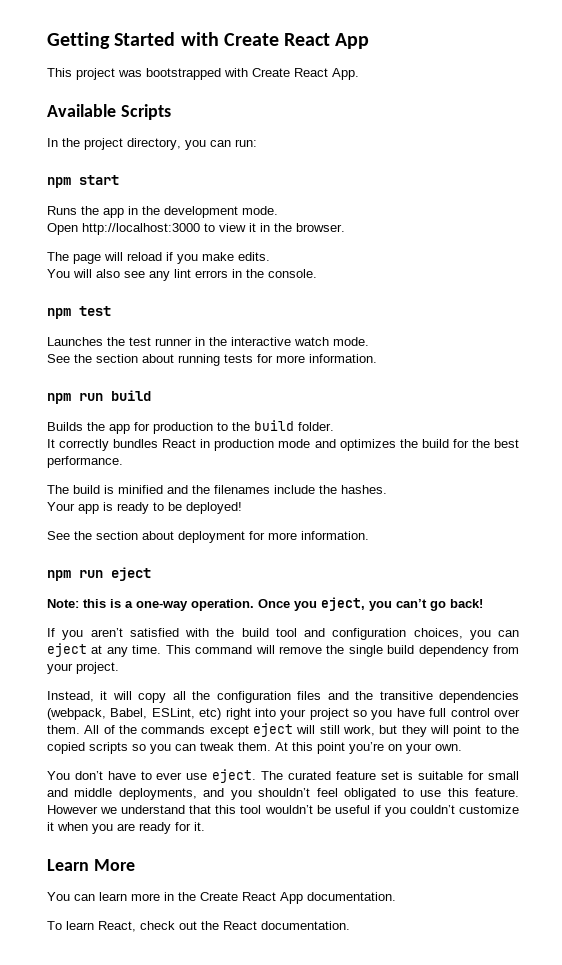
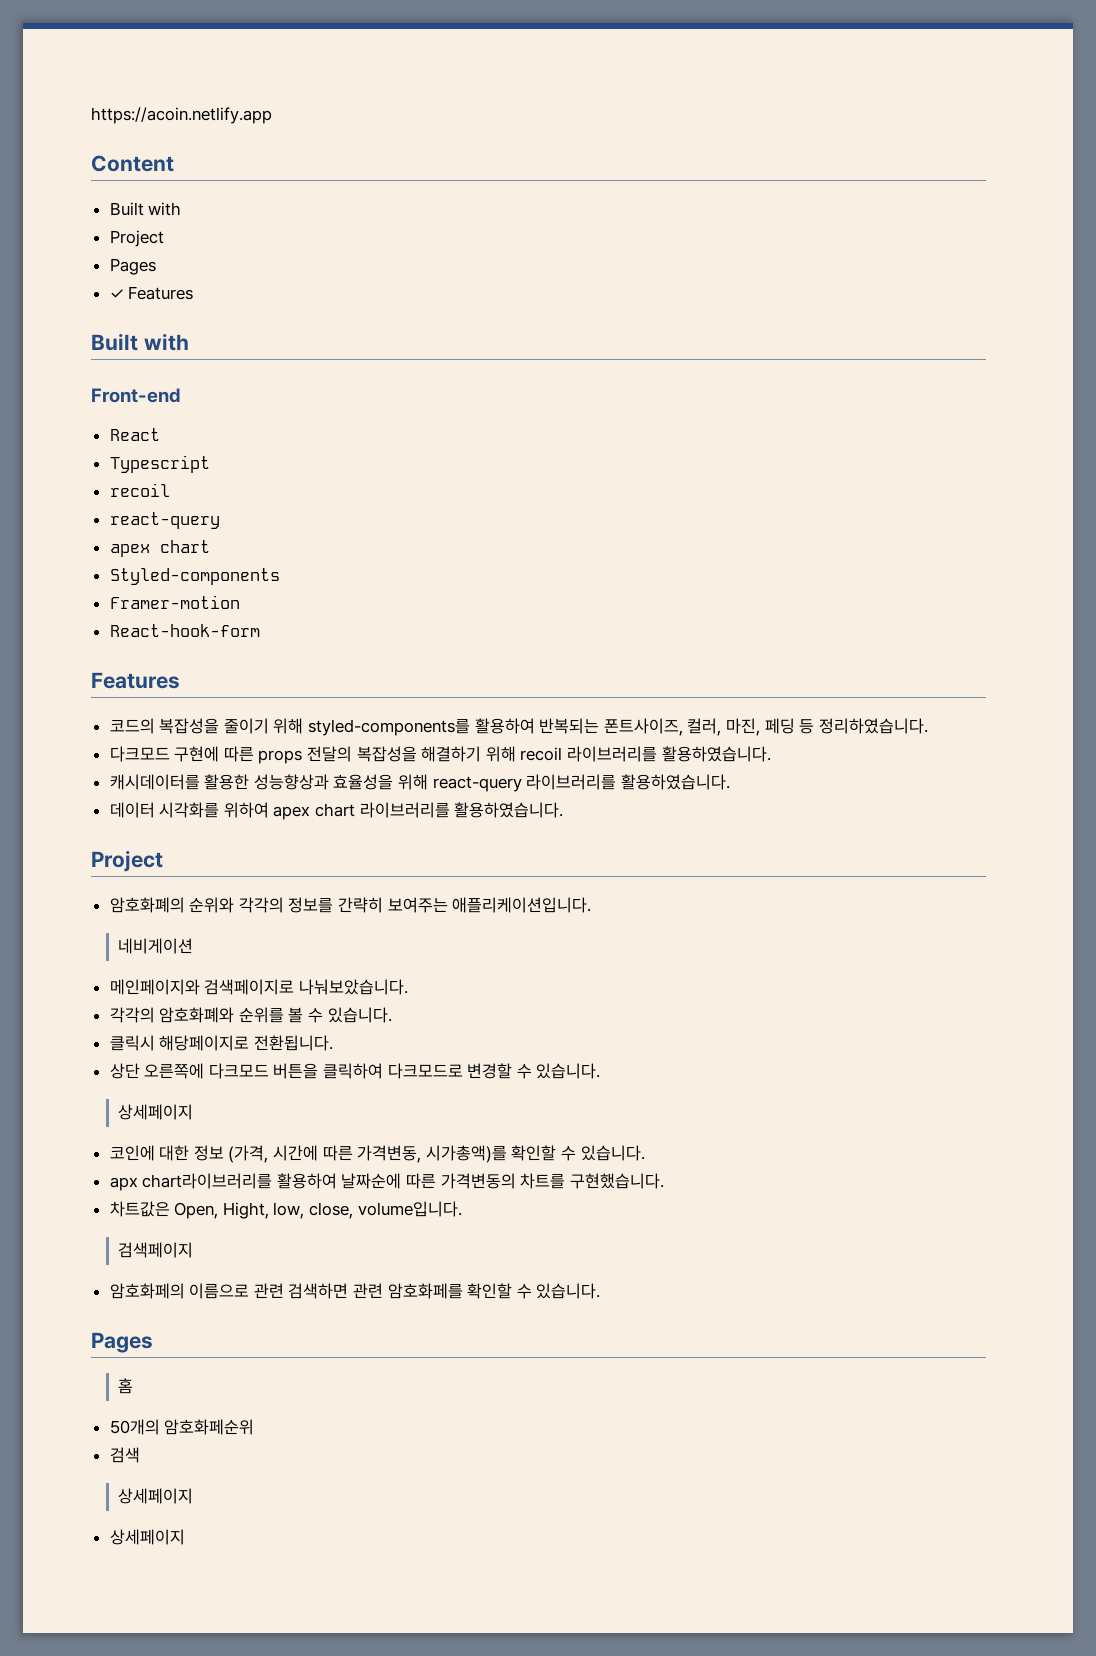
- Getting Started with Create React App
- This project was bootstrapped with Create React App.
- Available Scripts
- In the project directory, you can run:
- npm start
- Runs the app in the development mode.
- Open http://localhost:3000 to view it in the browser.
- The page will reload if you make edits.
- You will also see any lint errors in the console.
- npm test
- Launches the test runner in the interactive watch mode.
- See the section about running tests for more information.
- npm run build
- Builds the app for production to the build folder.
- It correctly bundles React in production mode and optimizes the build for the best performance.
- The build is minified and the filenames include the hashes.
- Your app is ready to be deployed!
- See the section about deployment for more information.
- npm run eject
- Note: this is a one-way operation. Once you eject, you can’t go back!
- If you aren’t satisfied with the build tool and configuration choices, you can eject at any time. This command will remove the single build dependency from your project.
- Instead, it will copy all the configuration files and the transitive dependencies (webpack, Babel, ESLint, etc) right into your project so you have full control over them. All of the commands except eject will still work, but they will point to the copied scripts so you can tweak them. At this point you’re on your own.
- You don’t have to ever use eject. The curated feature set is suitable for small and middle deployments, and you shouldn’t feel obligated to use this feature. However we understand that this tool wouldn’t be useful if you couldn’t customize it when you are ready for it.
- Learn More
- You can learn more in the Create React App documentation.
- To learn React, check out the React documentation.
+ https://acoin.netlify.app
+ Content
+ Built with
+ Project
+ Pages
+ ✓ Features
+ Built with
+ Front-end
+ React
+ Typescript
+ recoil
+ react-query
+ apex chart
+ Styled-components
+ Framer-motion
+ React-hook-form
+ Features
+ 코드의 복잡성을 줄이기 위해 styled-components를 활용하여 반복되는 폰트사이즈, 컬러, 마진, 페딩 등 정리하였습니다.
+ 다크모드 구현에 따른 props 전달의 복잡성을 해결하기 위해 recoil 라이브러리를 활용하였습니다.
+ 캐시데이터를 활용한 성능향상과 효율성을 위해 react-query 라이브러리를 활용하였습니다.
+ 데이터 시각화를 위하여 apex chart 라이브러리를 활용하였습니다.
+ Project
+ 암호화폐의 순위와 각각의 정보를 간략히 보여주는 애플리케이션입니다.
+ 네비게이션
+ 메인페이지와 검색페이지로 나눠보았습니다.
+ 각각의 암호화폐와 순위를 볼 수 있습니다.
+ 클릭시 해당페이지로 전환됩니다.
+ 상단 오른쪽에 다크모드 버튼을 클릭하여 다크모드로 변경할 수 있습니다.
+ 상세페이지
+ 코인에 대한 정보 (가격, 시간에 따른 가격변동, 시가총액)를 확인할 수 있습니다.
+ apx chart라이브러리를 활용하여 날짜순에 따른 가격변동의 차트를 구현했습니다.
+ 차트값은 Open, Hight, low, close, volume입니다.
+ 검색페이지
+ 암호화페의 이름으로 관련 검색하면 관련 암호화페를 확인할 수 있습니다.
+ Pages
+ 홈
+ 50개의 암호화페순위
+ 검색
+ 상세페이지
+ 상세페이지

